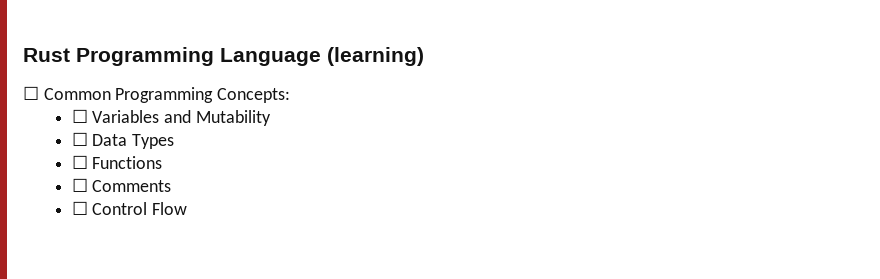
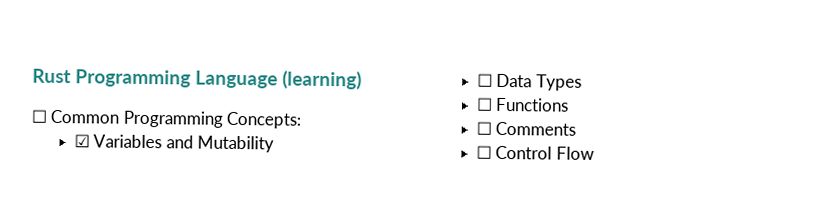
- ☐ Variables and Mutability
+ ☑ Variables and Mutability

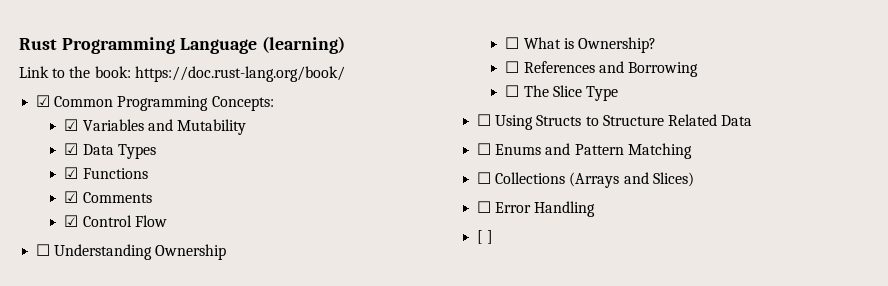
- ☐ Common Programming Concepts:
+ Link to the book: https://doc.rust-lang.org/book/
+ ☑ Common Programming Concepts:
- ☐ Data Types
+ ☑ Data Types
- ☐ Functions
+ ☑ Functions
- ☐ Comments
+ ☑ Comments
- ☐ Control Flow
+ ☑ Control Flow
+ ☐ Understanding Ownership
+ ☐ What is Ownership?
+ ☐ References and Borrowing
+ ☐ The Slice Type
+ ☐ Using Structs to Structure Related Data
+ ☐ Enums and Pattern Matching
+ ☐ Collections (Arrays and Slices)
+ ☐ Error Handling
+ [ ]

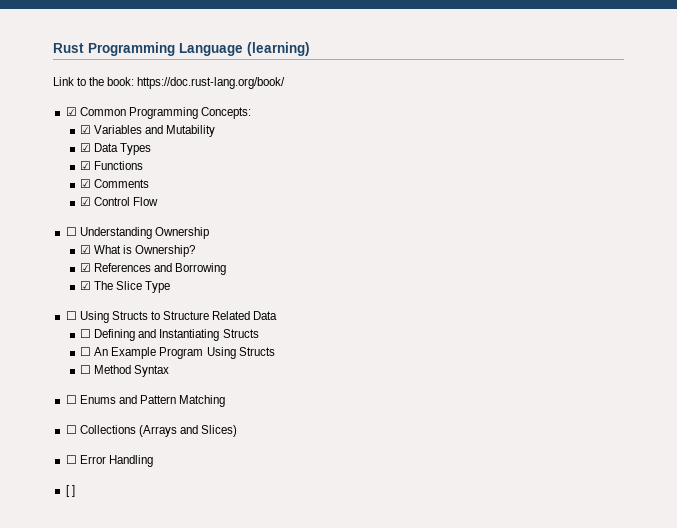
- ☐ What is Ownership?
+ ☑ What is Ownership?
- ☐ References and Borrowing
+ ☑ References and Borrowing
- ☐ The Slice Type
+ ☑ The Slice Type
+ ☐ Defining and Instantiating Structs
+ ☐ An Example Program Using Structs
+ ☐ Method Syntax

